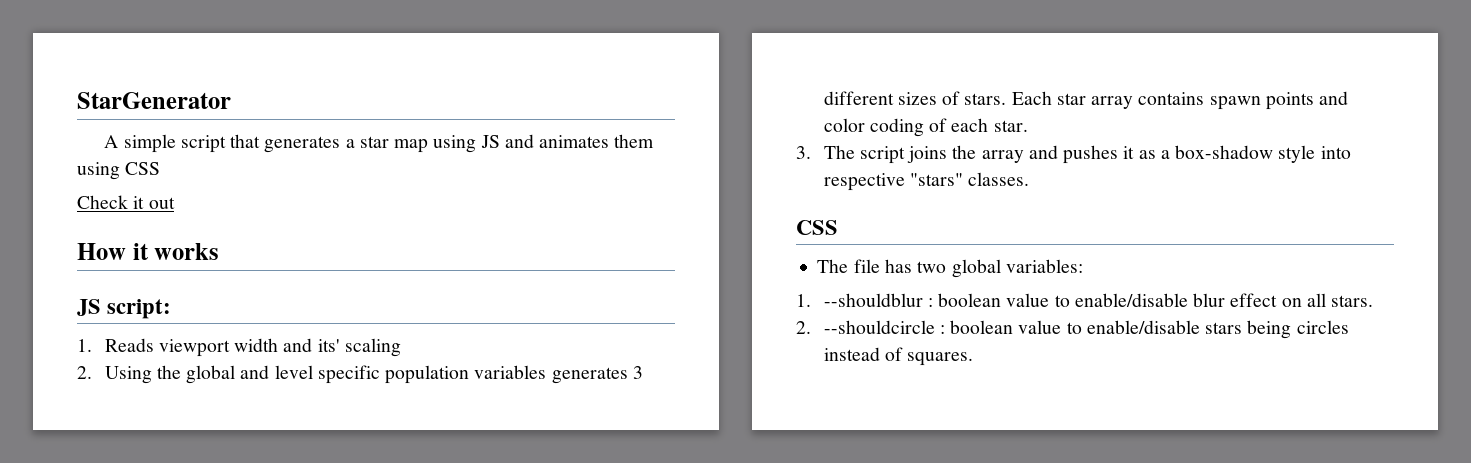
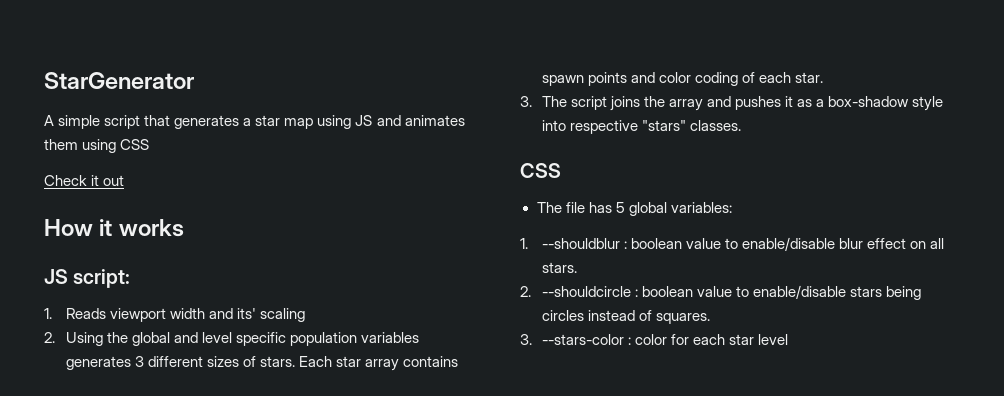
- The file has two global variables:
+ The file has 5 global variables:
+ 3. --stars-color : color for each star level

